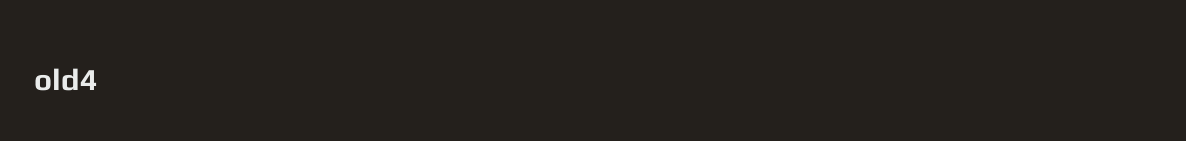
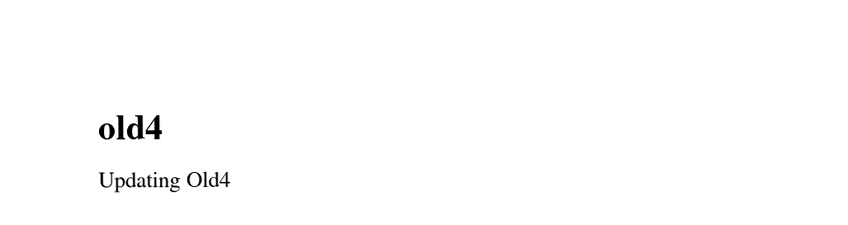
+ Updating Old4

